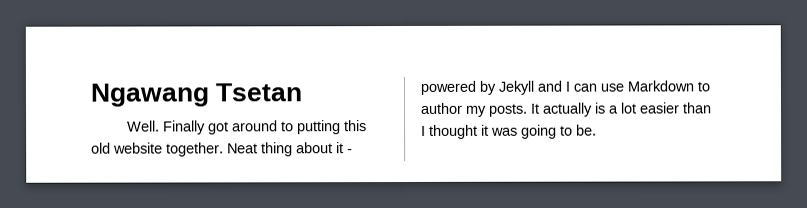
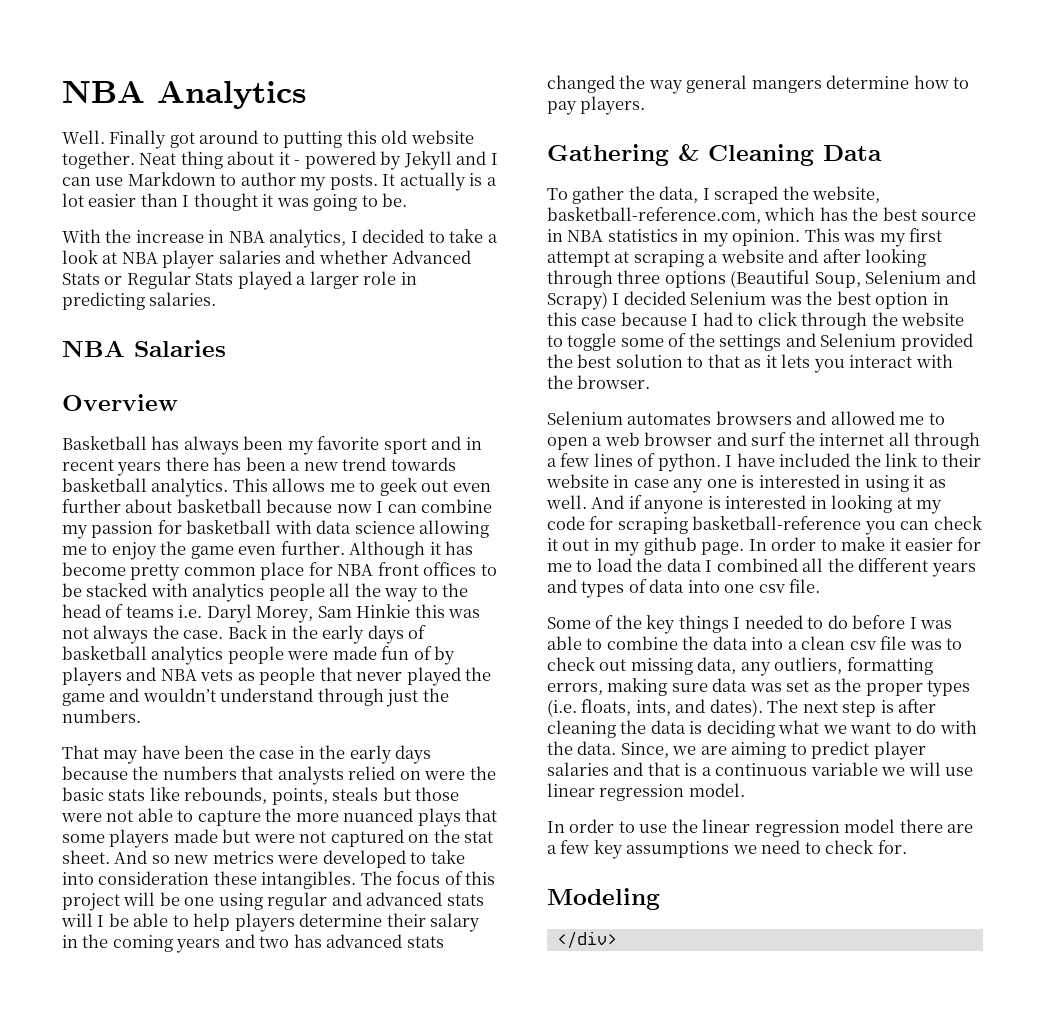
- Ngawang Tsetan
+ NBA Analytics
+ With the increase in NBA analytics, I decided to take a look at NBA player salaries and whether Advanced Stats or Regular Stats played a larger role in predicting salaries.
+ NBA Salaries
+ Overview
+ Basketball has always been my favorite sport and in recent years there has been a new trend towards basketball analytics. This allows me to geek out even further about basketball because now I can combine my passion for basketball with data science allowing me to enjoy the game even further. Although it has become pretty common place for NBA front offices to be stacked with analytics people all the way to the head of teams i.e. Daryl Morey, Sam Hinkie this was not always the case. Back in the early days of basketball analytics people were made fun of by players and NBA vets as people that never played the game and wouldn’t understand through just the numbers.
+ That may have been the case in the early days because the numbers that analysts relied on were the basic stats like rebounds, points, steals but those were not able to capture the more nuanced plays that some players made but were not captured on the stat sheet. And so new metrics were developed to take into consideration these intangibles. The focus of this project will be one using regular and advanced stats will I be able to help players determine their salary in the coming years and two has advanced stats changed the way general mangers determine how to pay players.
+ Gathering & Cleaning Data
+ To gather the data, I scraped the website, basketball-reference.com, which has the best source in NBA statistics in my opinion. This was my first attempt at scraping a website and after looking through three options (Beautiful Soup, Selenium and Scrapy) I decided Selenium was the best option in this case because I had to click through the website to toggle some of the settings and Selenium provided the best solution to that as it lets you interact with the browser.
+ Selenium automates browsers and allowed me to open a web browser and surf the internet all through a few lines of python. I have included the link to their website in case any one is interested in using it as well. And if anyone is interested in looking at my code for scraping basketball-reference you can check it out in my github page. In order to make it easier for me to load the data I combined all the different years and types of data into one csv file.
+ Some of the key things I needed to do before I was able to combine the data into a clean csv file was to check out missing data, any outliers, formatting errors, making sure data was set as the proper types (i.e. floats, ints, and dates). The next step is after cleaning the data is deciding what we want to do with the data. Since, we are aiming to predict player salaries and that is a continuous variable we will use linear regression model.
+ In order to use the linear regression model there are a few key assumptions we need to check for.
+ Modeling
+ </div>

